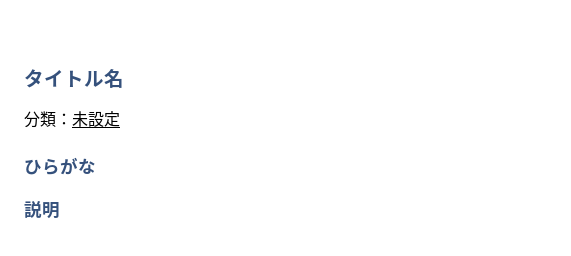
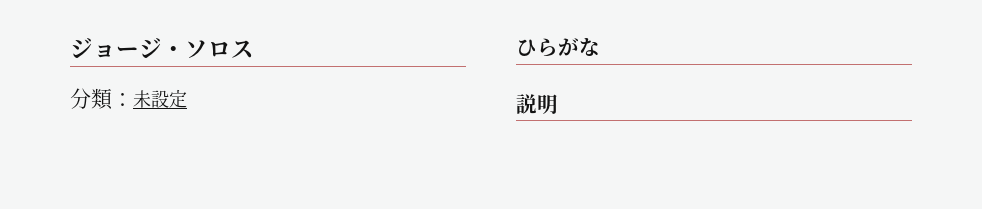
- タイトル名
+ ジョージ・ソロス

